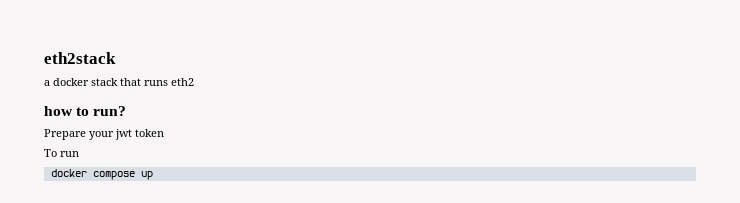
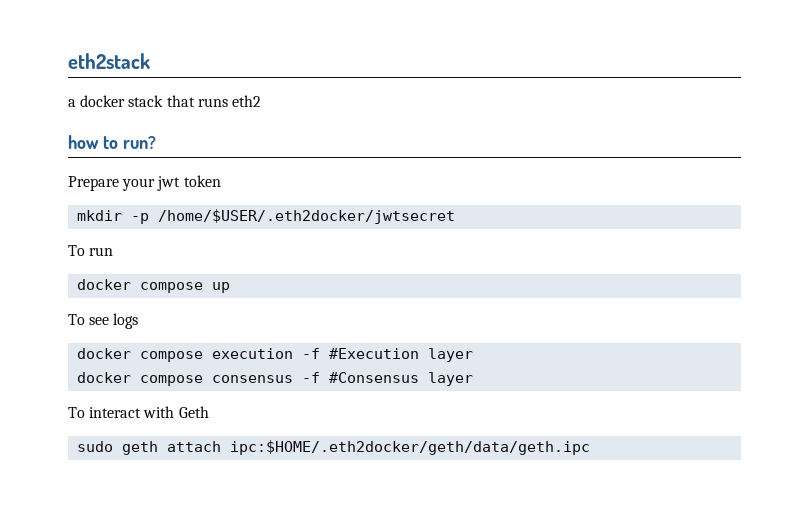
+ mkdir -p /home/$USER/.eth2docker/jwtsecret
+ To see logs
+ docker compose execution -f #Execution layer
+ docker compose consensus -f #Consensus layer
+ To interact with Geth
+ sudo geth attach ipc:$HOME/.eth2docker/geth/data/geth.ipc

